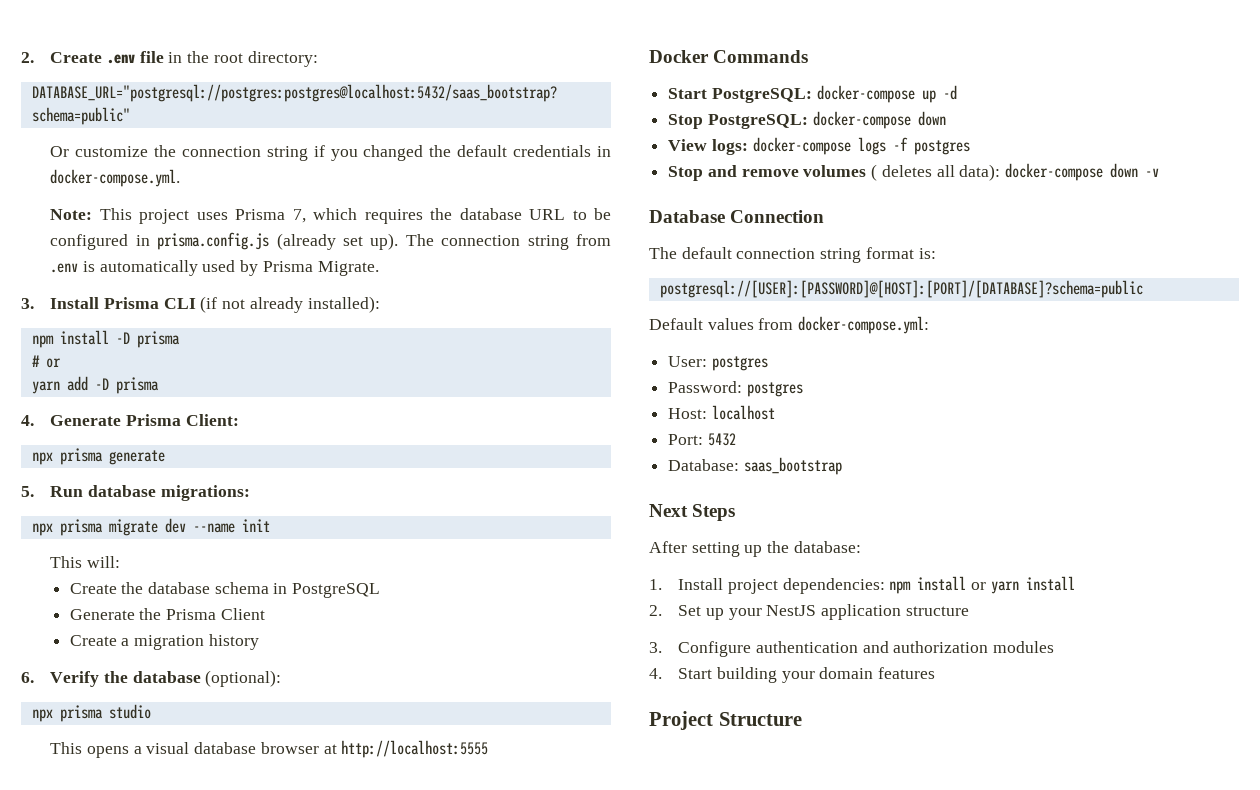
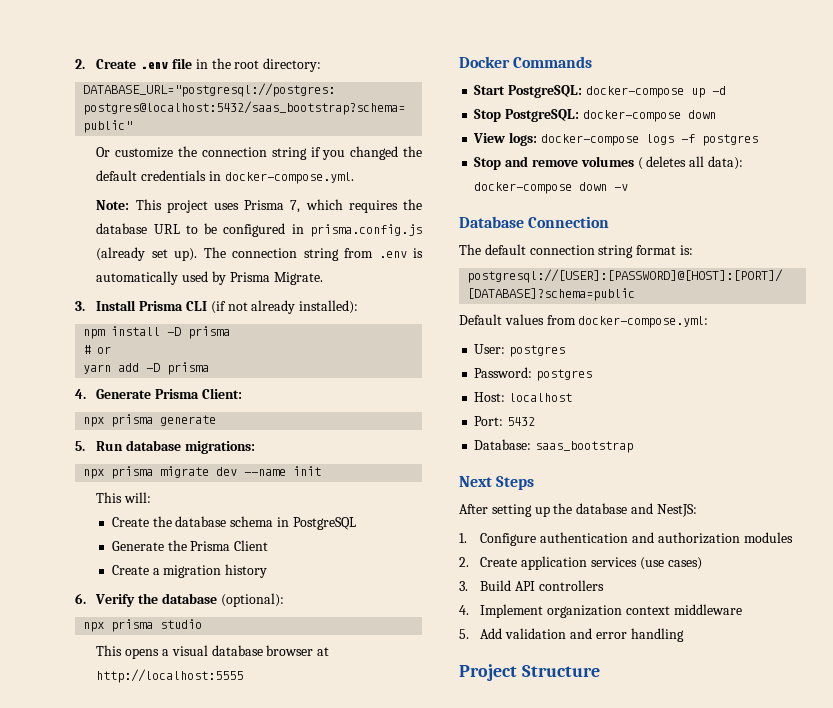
- After setting up the database:
- 1. Install project dependencies: npm install or yarn install
- 2. Set up your NestJS application structure
- 3. Configure authentication and authorization modules
+ After setting up the database and NestJS:
+ 1. Configure authentication and authorization modules
- 4. Start building your domain features
+ 2. Create application services (use cases)
+ 3. Build API controllers
+ 4. Implement organization context middleware
+ 5. Add validation and error handling

